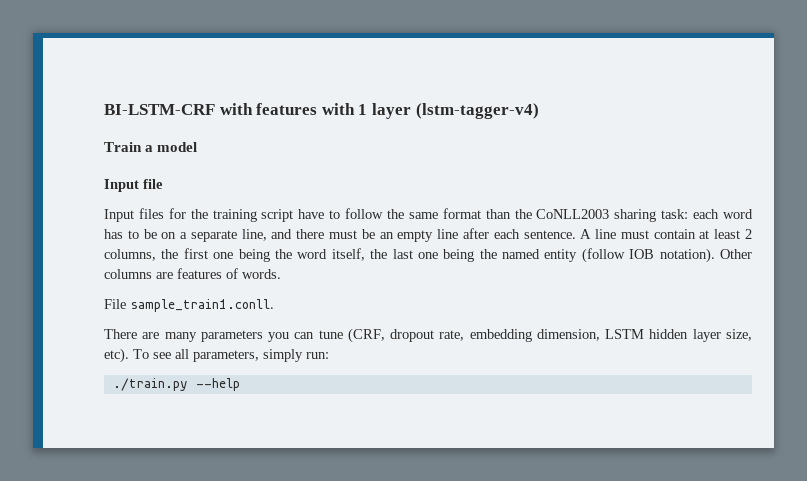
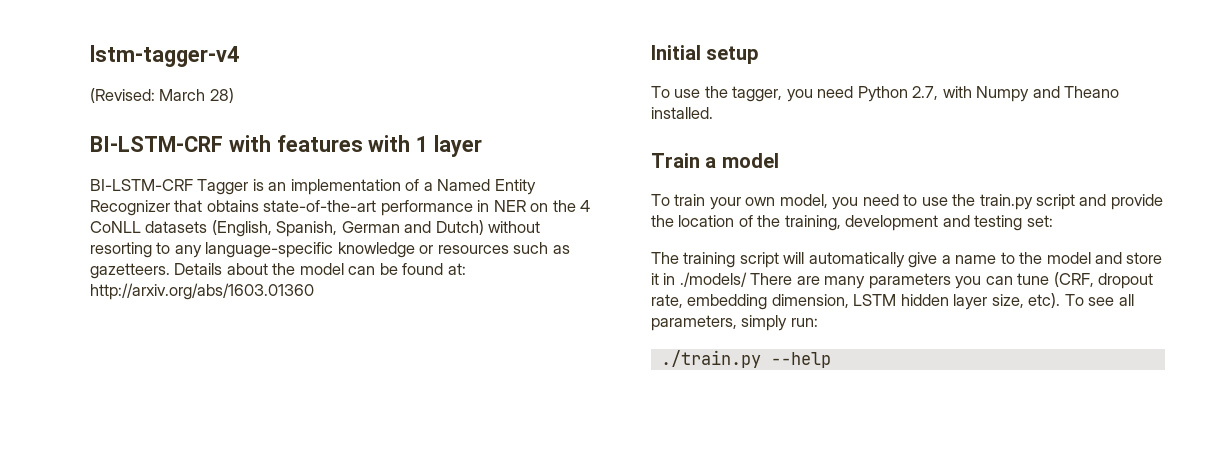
+ lstm-tagger-v4
+ (Revised: March 28)
- BI-LSTM-CRF with features with 1 layer (lstm-tagger-v4)
+ BI-LSTM-CRF with features with 1 layer
+ BI-LSTM-CRF Tagger is an implementation of a Named Entity Recognizer that obtains state-of-the-art performance in NER on the 4 CoNLL datasets (English, Spanish, German and Dutch) without resorting to any language-specific knowledge or resources such as gazetteers. Details about the model can be found at: http://arxiv.org/abs/1603.01360
+ Initial setup
+ To use the tagger, you need Python 2.7, with Numpy and Theano installed.
  Train a model
- Input file
- Input files for the training script have to follow the same format than the CoNLL2003 sharing task: each word has to be on a separate line, and there must be an empty line after each sentence. A line must contain at least 2 columns, the first one being the word itself, the last one being the named entity (follow IOB notation). Other columns are features of words.
- File sample_train1.conll.
- There are many parameters you can tune (CRF, dropout rate, embedding dimension, LSTM hidden layer size, etc).
+ To train your own model, you need to use the train.py script and provide the location of the training, development and testing set:
+ The training script will automatically give a name to the model and store it in ./models/ There are many parameters you can tune (CRF, dropout rate, embedding dimension, LSTM hidden layer size, etc).

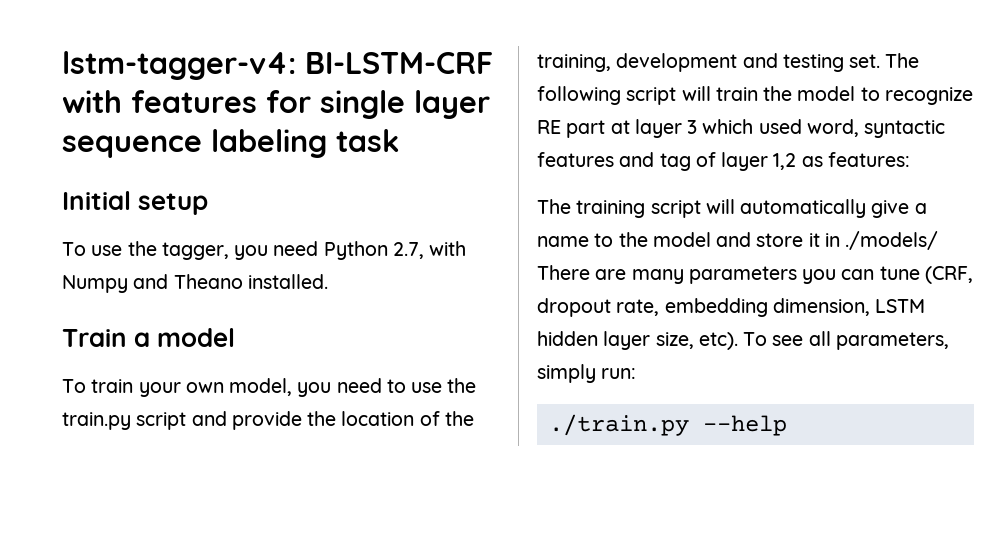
- lstm-tagger-v4
- (Revised: March 28)
- BI-LSTM-CRF with features with 1 layer
- BI-LSTM-CRF Tagger is an implementation of a Named Entity Recognizer that obtains state-of-the-art performance in NER on the 4 CoNLL datasets (English, Spanish, German and Dutch) without resorting to any language-specific knowledge or resources such as gazetteers. Details about the model can be found at: http://arxiv.org/abs/1603.01360
+ lstm-tagger-v4: BI-LSTM-CRF with features for single layer sequence labeling task
- To train your own model, you need to use the train.py script and provide the location of the training, development and testing set:
+ To train your own model, you need to use the train.py script and provide the location of the training, development and testing set. The following script will train the model to recognize RE part at layer 3 which used word, syntactic features and tag of layer 1,2 as features:

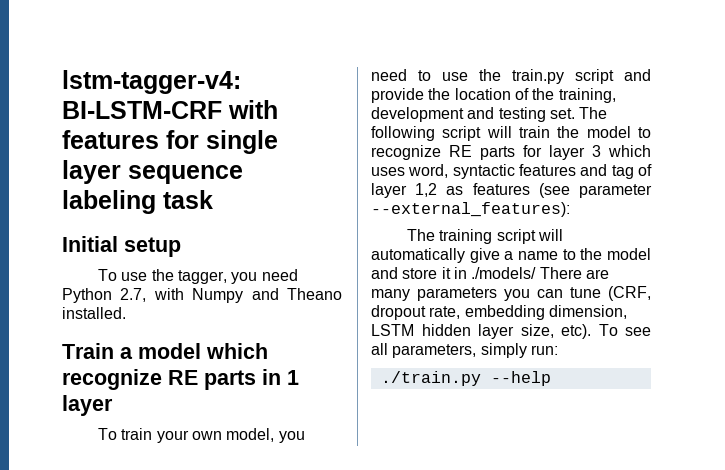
- Train a model
+ Train a model which recognize RE parts in 1 layer
- The following script will train the model to recognize RE part at layer 3 which used word, syntactic features and tag of layer 1,2 as features:
+ The following script will train the model to recognize RE parts for layer 3 which uses word, syntactic features and tag of layer 1,2 as features (see parameter --external_features):

